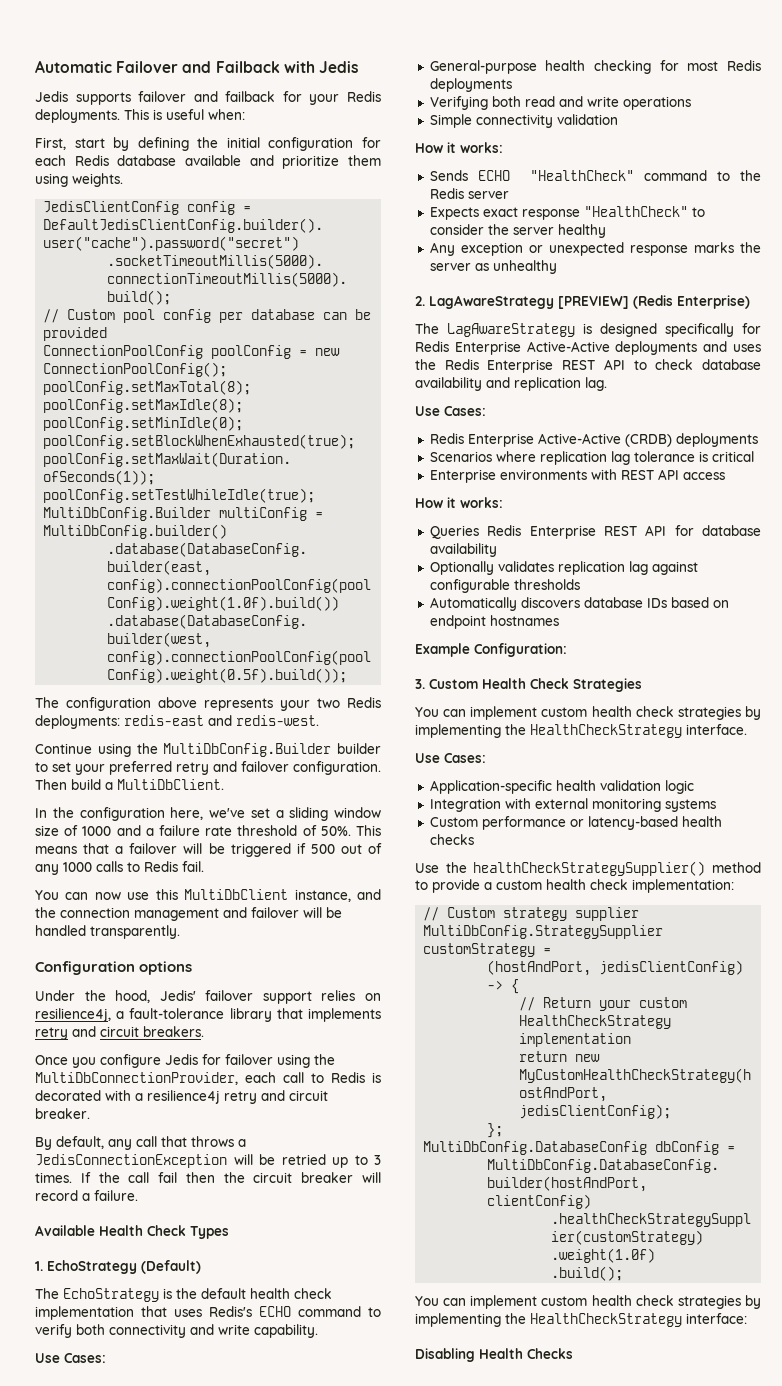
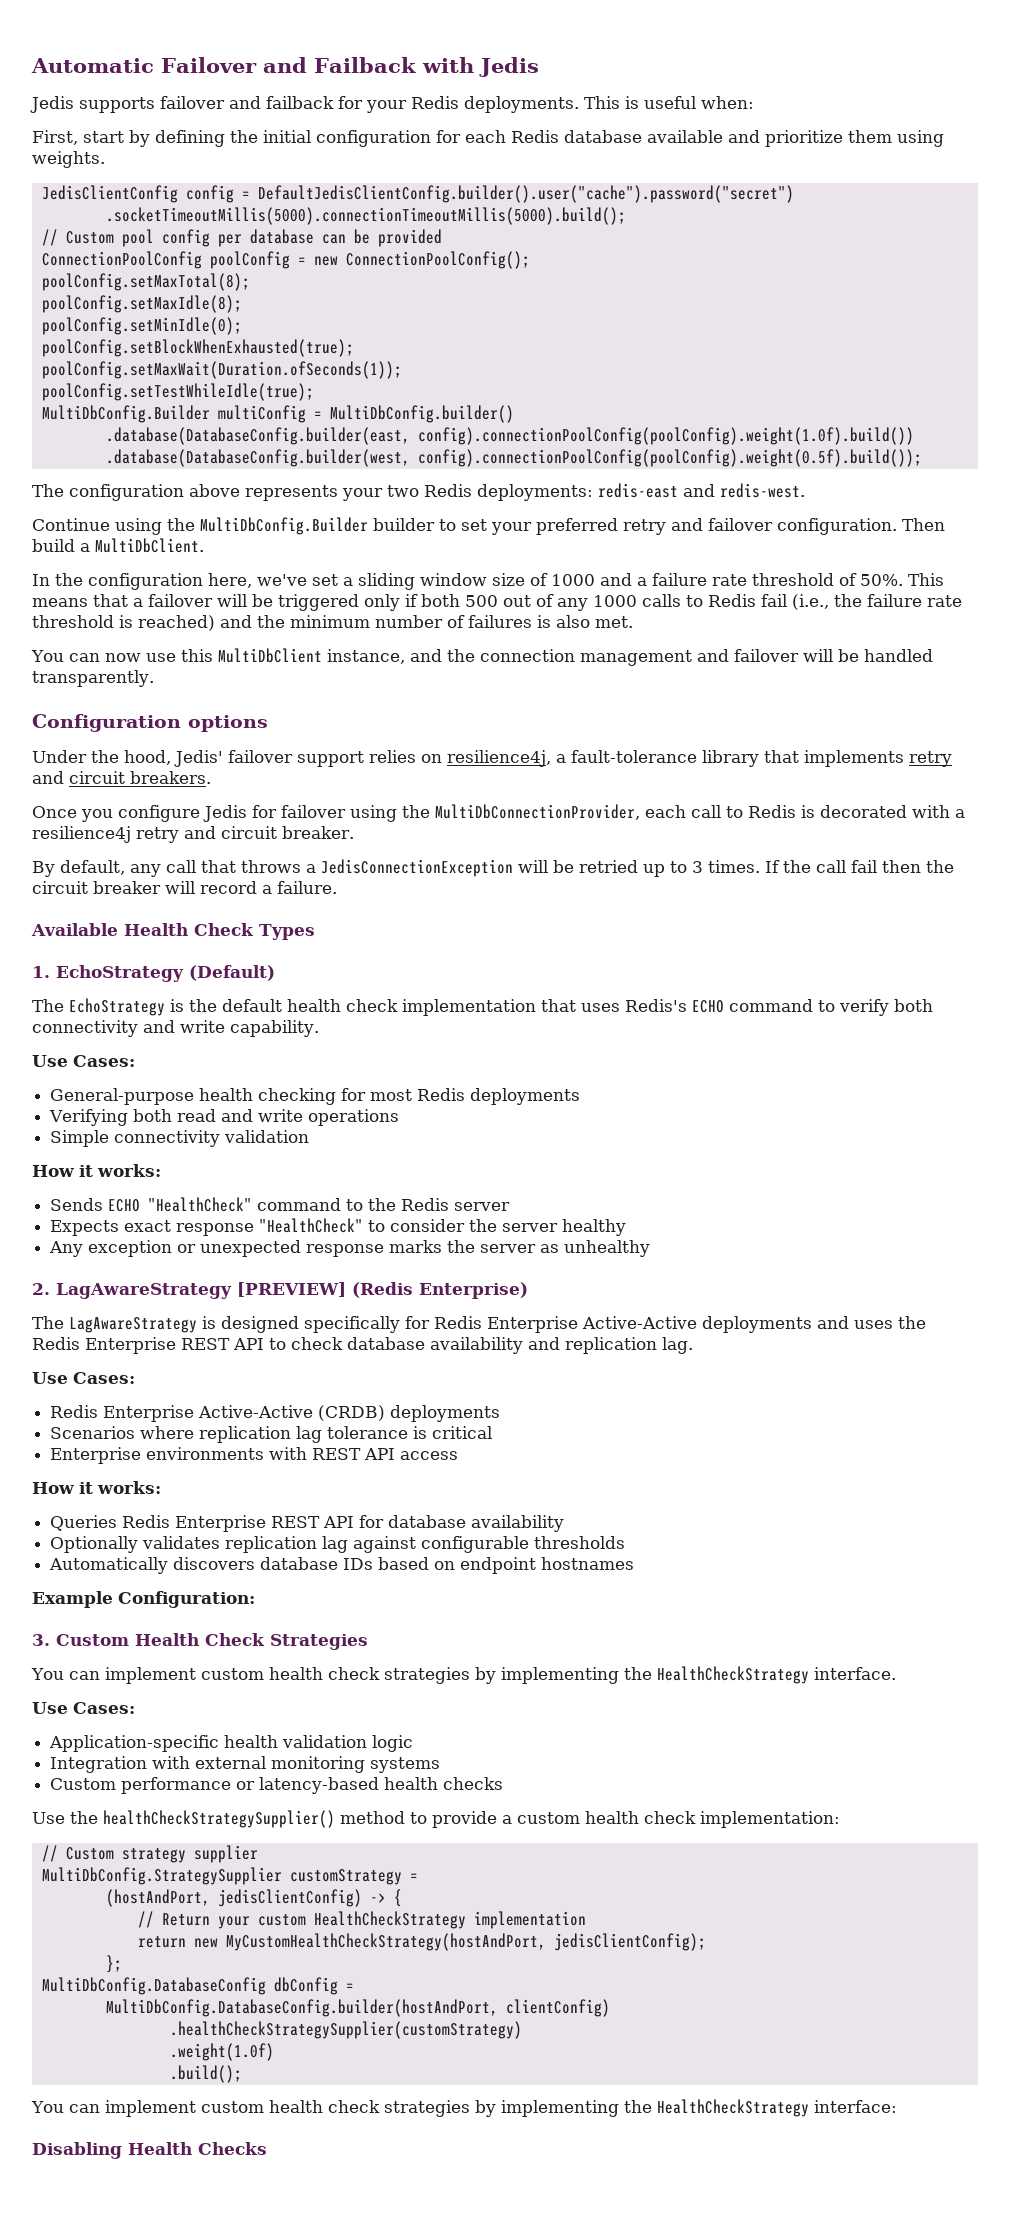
- This means that a failover will be triggered if 500 out of any 1000 calls to Redis fail.
+ This means that a failover will be triggered only if both 500 out of any 1000 calls to Redis fail (i.e., the failure rate threshold is reached) and the minimum number of failures is also met.

